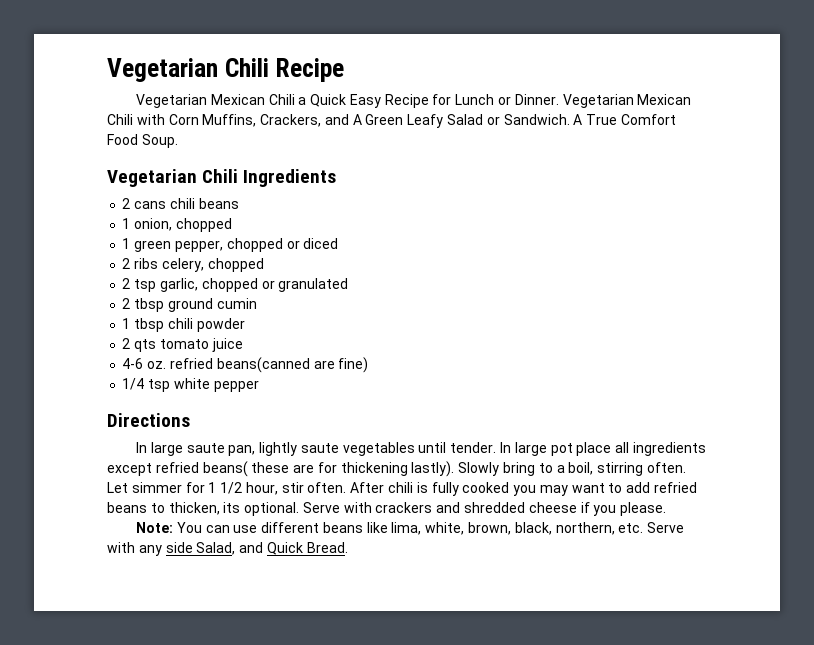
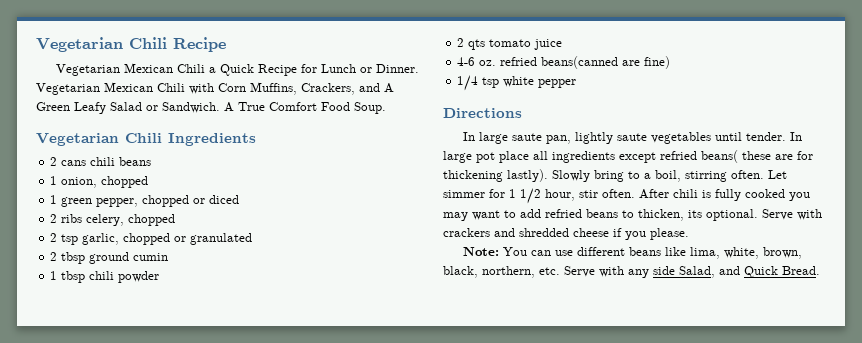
- Vegetarian Mexican Chili a Quick Easy Recipe for Lunch or Dinner.
+ Vegetarian Mexican Chili a Quick Recipe for Lunch or Dinner.

